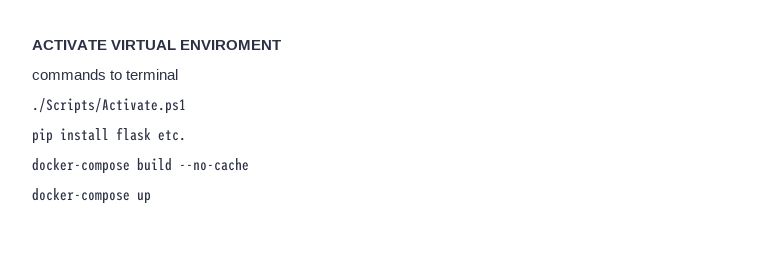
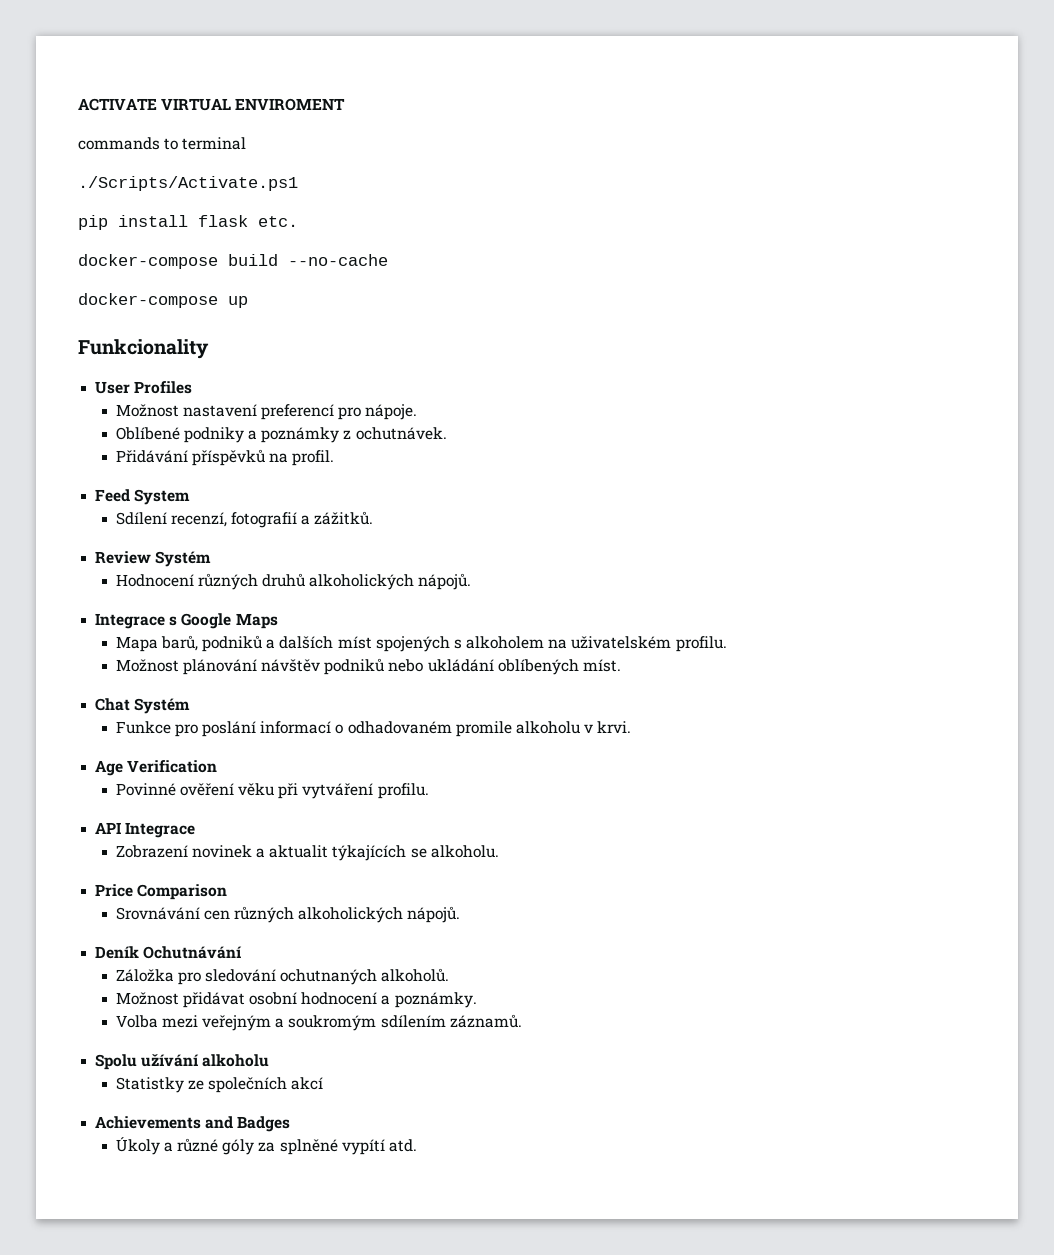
+ Funkcionality
+ User Profiles
+ Možnost nastavení preferencí pro nápoje.
+ Oblíbené podniky a poznámky z ochutnávek.
+ Přidávání příspěvků na profil.
+ Feed System
+ Sdílení recenzí, fotografií a zážitků.
+ Review Systém
+ Hodnocení různých druhů alkoholických nápojů.
+ Integrace s Google Maps
+ Mapa barů, podniků a dalších míst spojených s alkoholem na uživatelském profilu.
+ Možnost plánování návštěv podniků nebo ukládání oblíbených míst.
+ Chat Systém
+ Funkce pro poslání informací o odhadovaném promile alkoholu v krvi.
+ Age Verification
+ Povinné ověření věku při vytváření profilu.
+ API Integrace
+ Zobrazení novinek a aktualit týkajících se alkoholu.
+ Price Comparison
+ Srovnávání cen různých alkoholických nápojů.
+ Deník Ochutnávání
+ Záložka pro sledování ochutnaných alkoholů.
+ Možnost přidávat osobní hodnocení a poznámky.
+ Volba mezi veřejným a soukromým sdílením záznamů.
+ Spolu užívání alkoholu
+ Statistky ze společních akcí
+ Achievements and Badges
+ Úkoly a různé góly za splněné vypítí atd.

